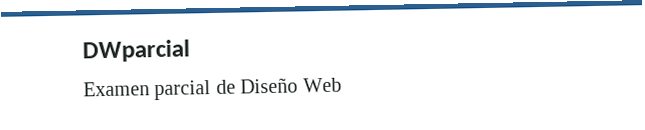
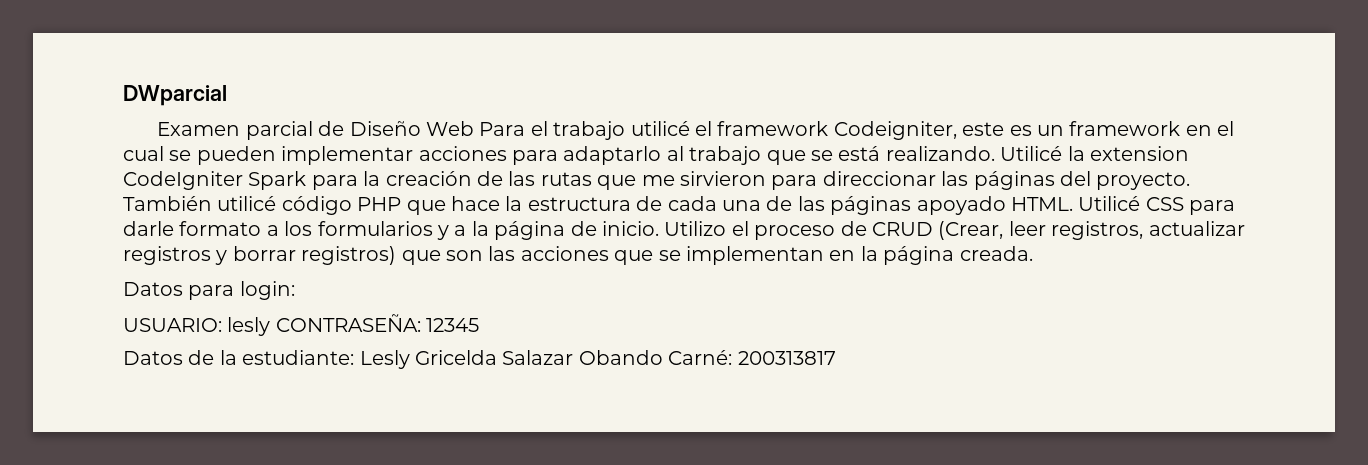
- Examen parcial de Diseño Web
+ Examen parcial de Diseño Web Para el trabajo utilicé el framework Codeigniter, este es un framework en el cual se pueden implementar acciones para adaptarlo al trabajo que se está realizando. Utilicé la extension CodeIgniter Spark para la creación de las rutas que me sirvieron para direccionar las páginas del proyecto. También utilicé código PHP que hace la estructura de cada una de las páginas apoyado HTML. Utilicé CSS para darle formato a los formularios y a la página de inicio. Utilizo el proceso de CRUD (Crear, leer registros, actualizar registros y borrar registros) que son las acciones que se implementan en la página creada.
+ Datos para login:
+ USUARIO: lesly CONTRASEÑA: 12345
+ Datos de la estudiante: Lesly Gricelda Salazar Obando Carné: 200313817

